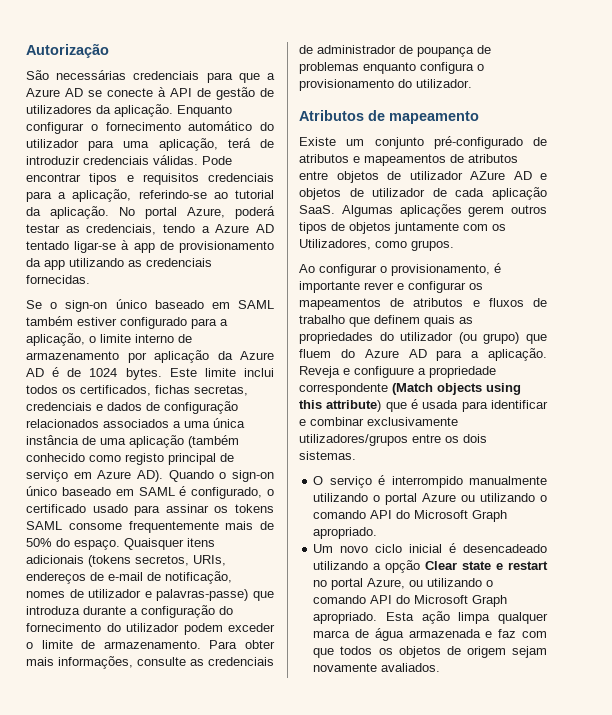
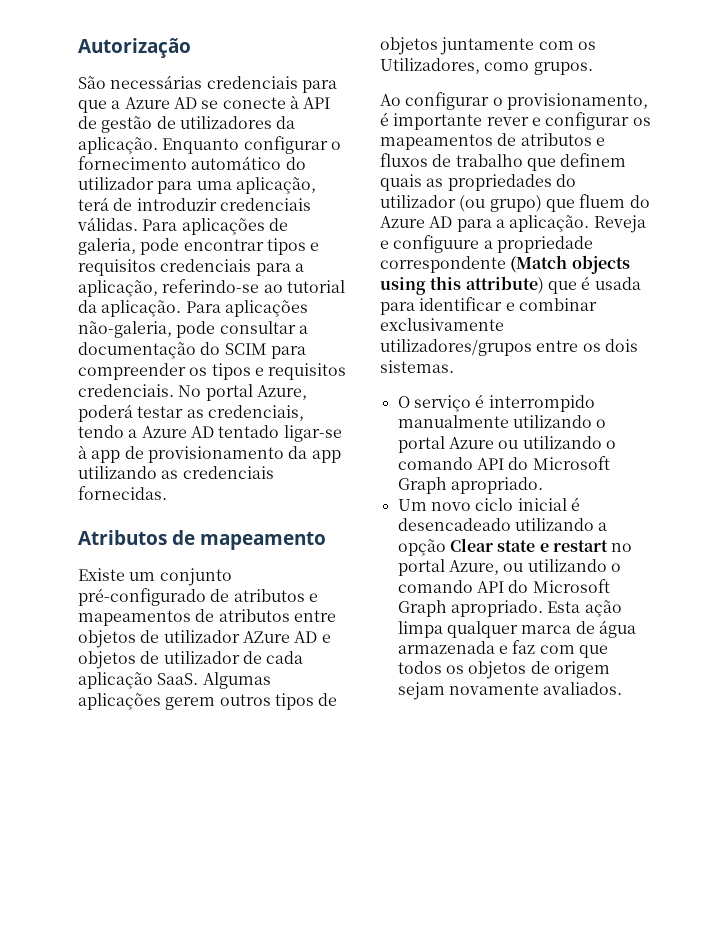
- Pode encontrar tipos e requisitos credenciais para a aplicação, referindo-se ao tutorial da aplicação.
+ Para aplicações de galeria, pode encontrar tipos e requisitos credenciais para a aplicação, referindo-se ao tutorial da aplicação.
+ Para aplicações não-galeria, pode consultar a documentação do SCIM para compreender os tipos e requisitos credenciais.
- Se o sign-on único baseado em SAML também estiver configurado para a aplicação, o limite interno de armazenamento por aplicação da Azure AD é de 1024 bytes. Este limite inclui todos os certificados, fichas secretas, credenciais e dados de configuração relacionados associados a uma única instância de uma aplicação (também conhecido como registo principal de serviço em Azure AD). Quando o sign-on único baseado em SAML é configurado, o certificado usado para assinar os tokens SAML consome frequentemente mais de 50% do espaço. Quaisquer itens adicionais (tokens secretos, URIs, endereços de e-mail de notificação, nomes de utilizador e palavras-passe) que introduza durante a configuração do fornecimento do utilizador podem exceder o limite de armazenamento. Para obter mais informações, consulte as credenciais de administrador de poupança de problemas enquanto configura o provisionamento do utilizador.

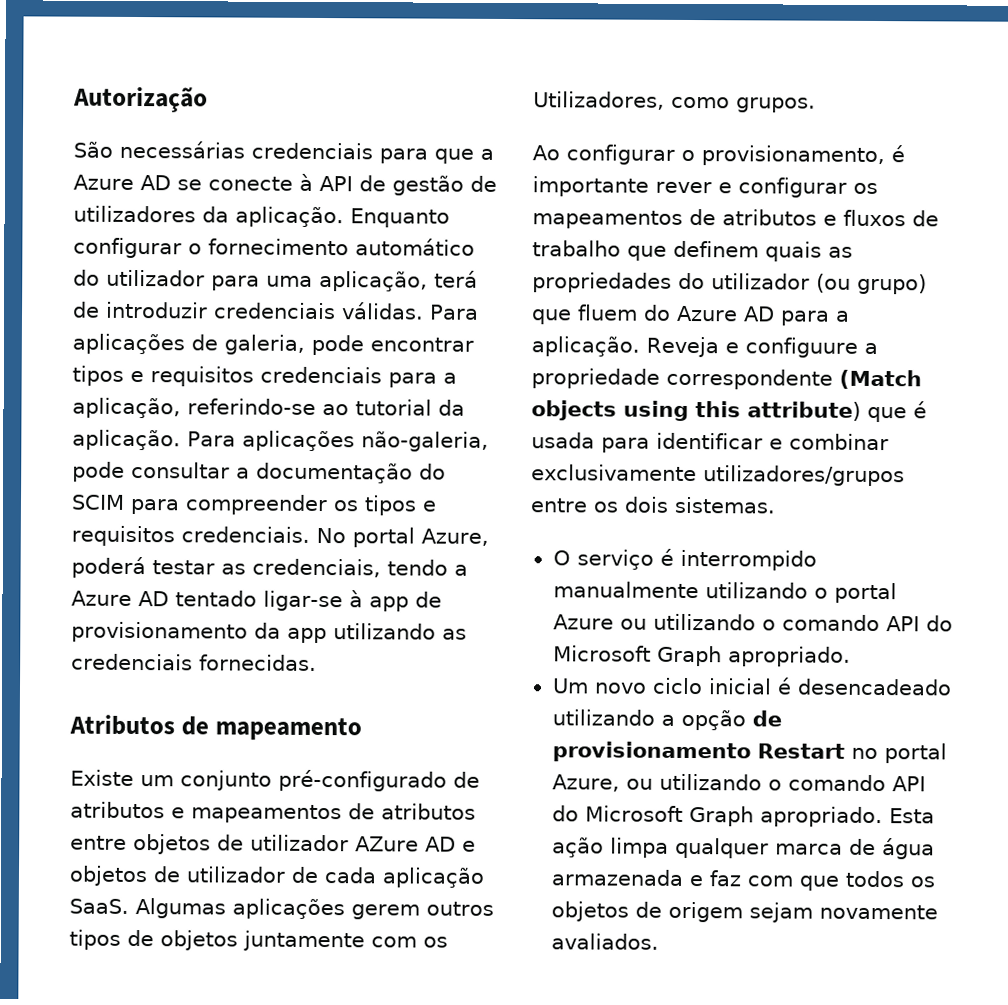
- Um novo ciclo inicial é desencadeado utilizando a opção Clear state e restart no portal Azure, ou utilizando o comando API do Microsoft Graph apropriado.
+ Um novo ciclo inicial é desencadeado utilizando a opção de provisionamento Restart no portal Azure, ou utilizando o comando API do Microsoft Graph apropriado.

